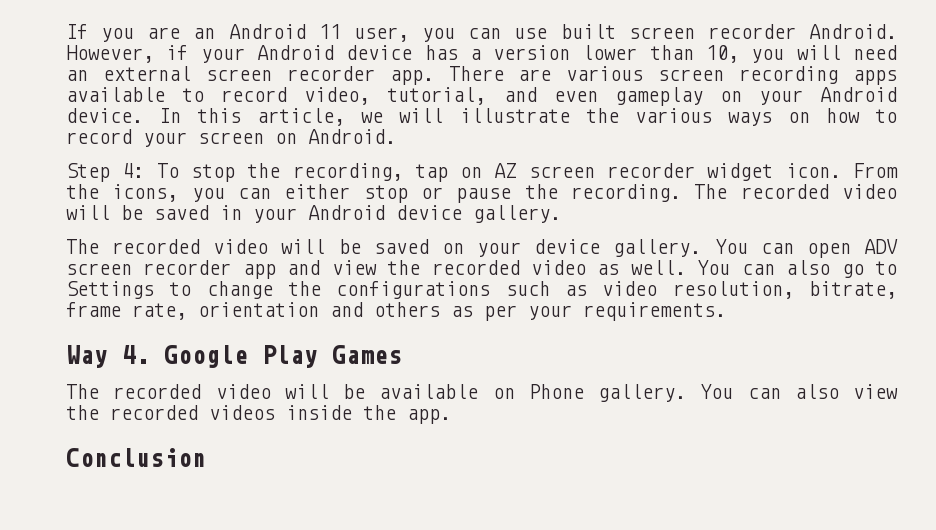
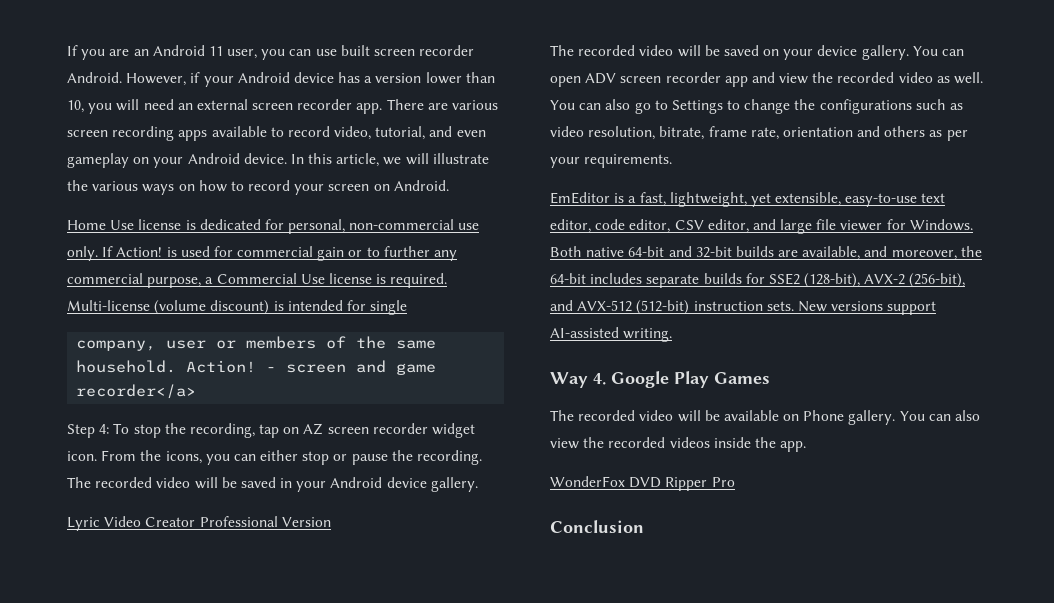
+ Home Use license is dedicated for personal, non-commercial use only. If Action! is used for commercial gain or to further any commercial purpose, a Commercial Use license is required. Multi-license (volume discount) is intended for single
+ company, user or members of the same household. Action! - screen and game recorder</a>
+ Lyric Video Creator Professional Version
+ EmEditor is a fast, lightweight, yet extensible, easy-to-use text editor, code editor, CSV editor, and large file viewer for Windows. Both native 64-bit and 32-bit builds are available, and moreover, the 64-bit includes separate builds for SSE2 (128-bit), AVX-2 (256-bit), and AVX-512 (512-bit) instruction sets. New versions support AI-assisted writing.
+ WonderFox DVD Ripper Pro

